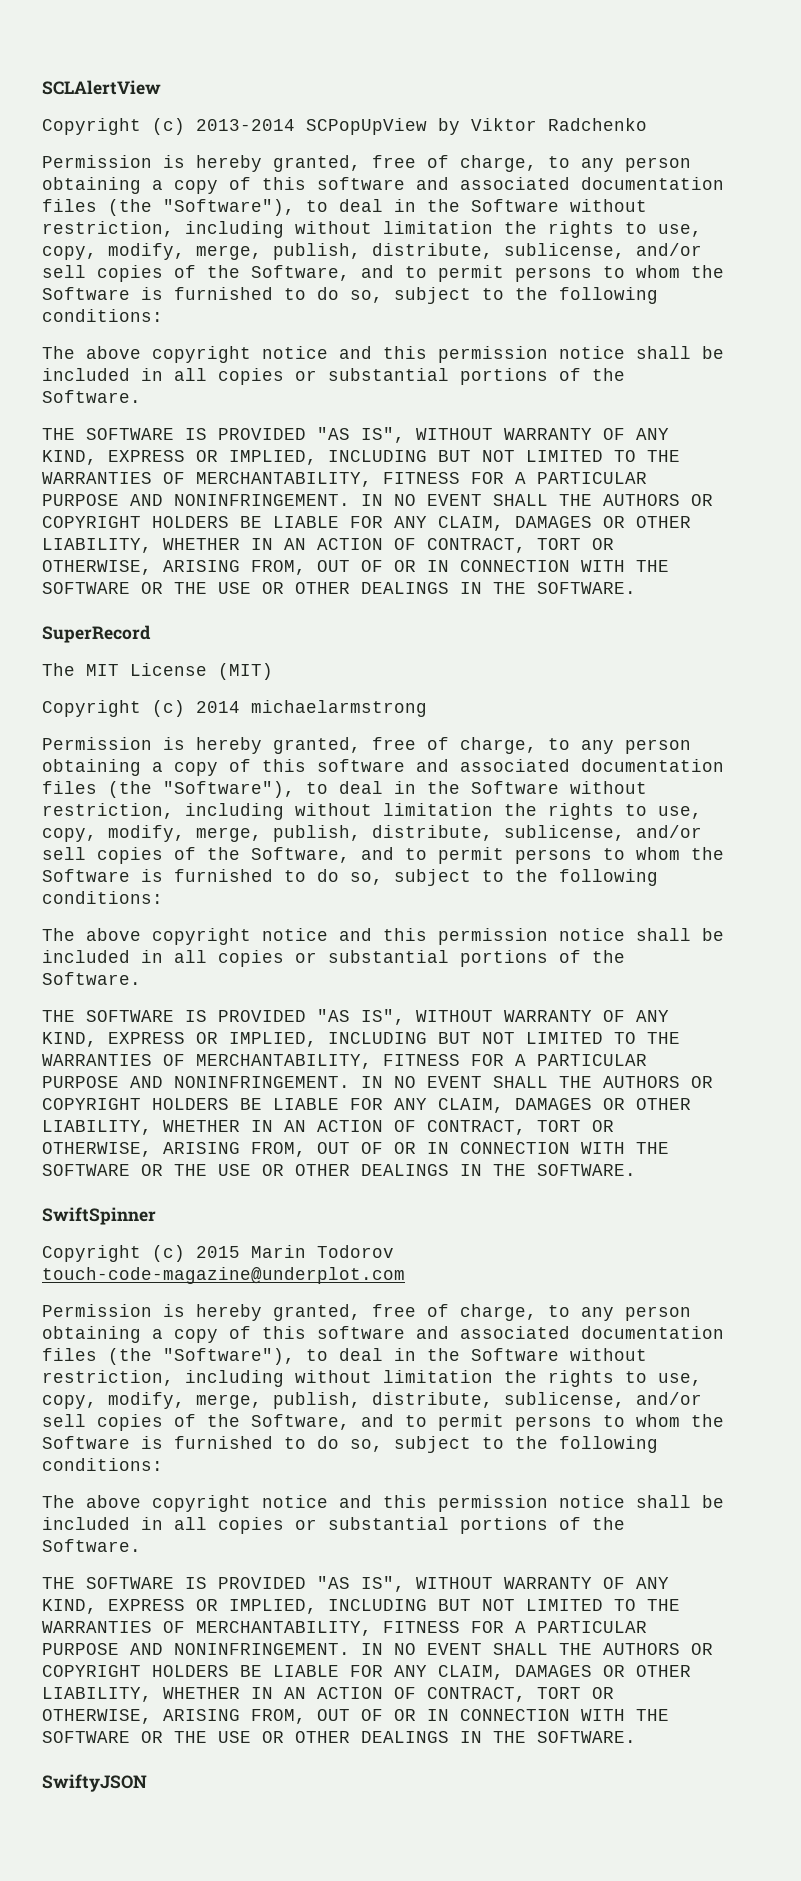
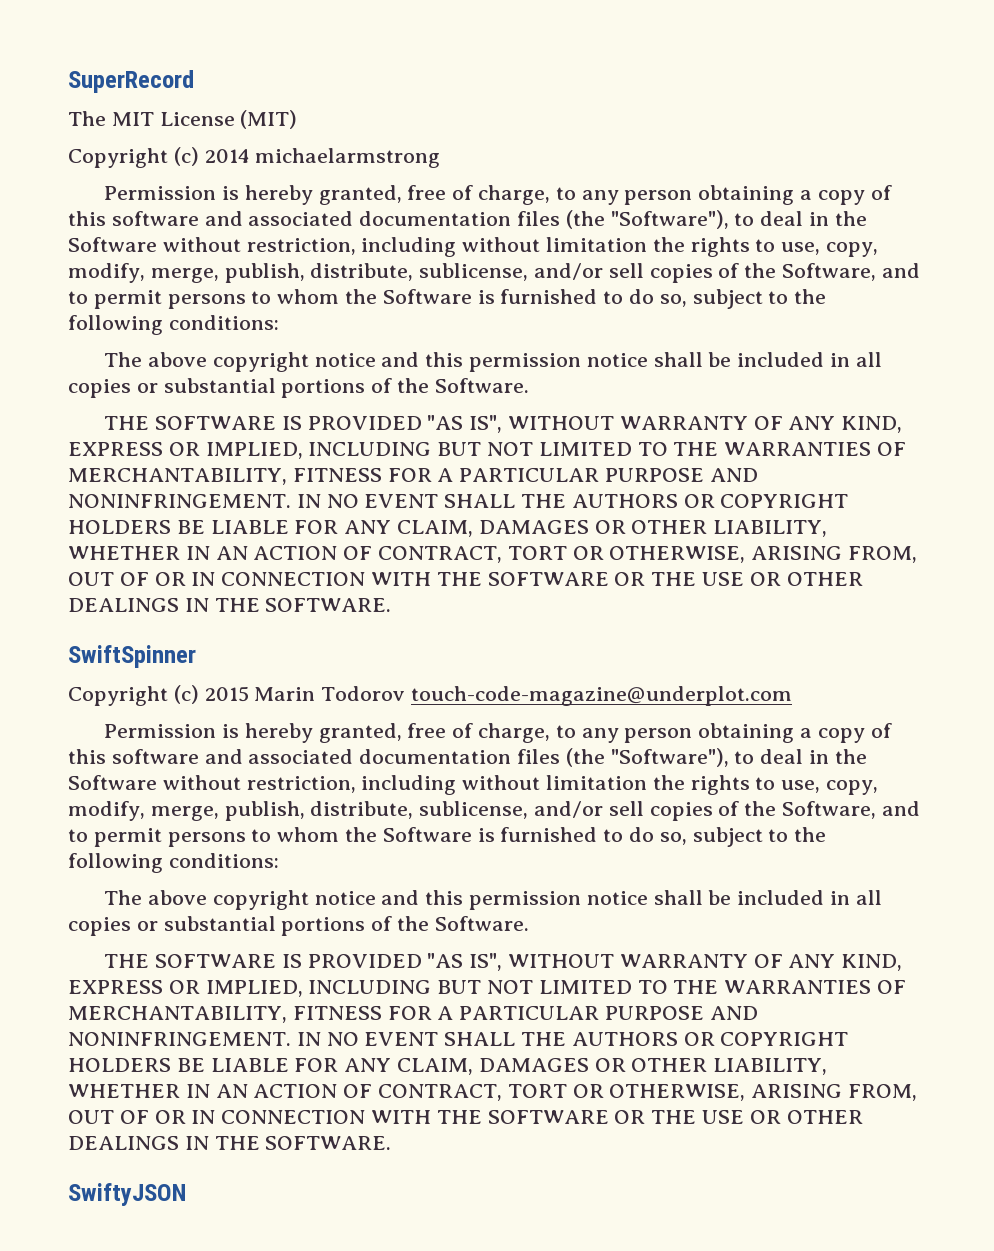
- SCLAlertView
- Copyright (c) 2013-2014 SCPopUpView by Viktor Radchenko
- Permission is hereby granted, free of charge, to any person obtaining a copy of this software and associated documentation files (the "Software"), to deal in the Software without restriction, including without limitation the rights to use, copy, modify, merge, publish, distribute, sublicense, and/or sell copies of the Software, and to permit persons to whom the Software is furnished to do so, subject to the following conditions:
- The above copyright notice and this permission notice shall be included in all copies or substantial portions of the Software.
- THE SOFTWARE IS PROVIDED "AS IS", WITHOUT WARRANTY OF ANY KIND, EXPRESS OR IMPLIED, INCLUDING BUT NOT LIMITED TO THE WARRANTIES OF MERCHANTABILITY, FITNESS FOR A PARTICULAR PURPOSE AND NONINFRINGEMENT. IN NO EVENT SHALL THE AUTHORS OR COPYRIGHT HOLDERS BE LIABLE FOR ANY CLAIM, DAMAGES OR OTHER LIABILITY, WHETHER IN AN ACTION OF CONTRACT, TORT OR OTHERWISE, ARISING FROM, OUT OF OR IN CONNECTION WITH THE SOFTWARE OR THE USE OR OTHER DEALINGS IN THE SOFTWARE.

